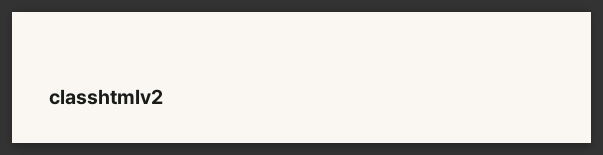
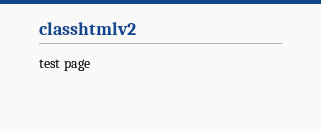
+ test page

